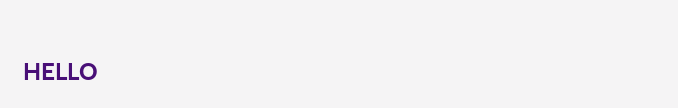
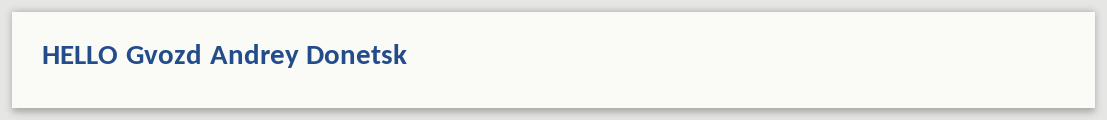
- HELLO
+ HELLO Gvozd Andrey Donetsk

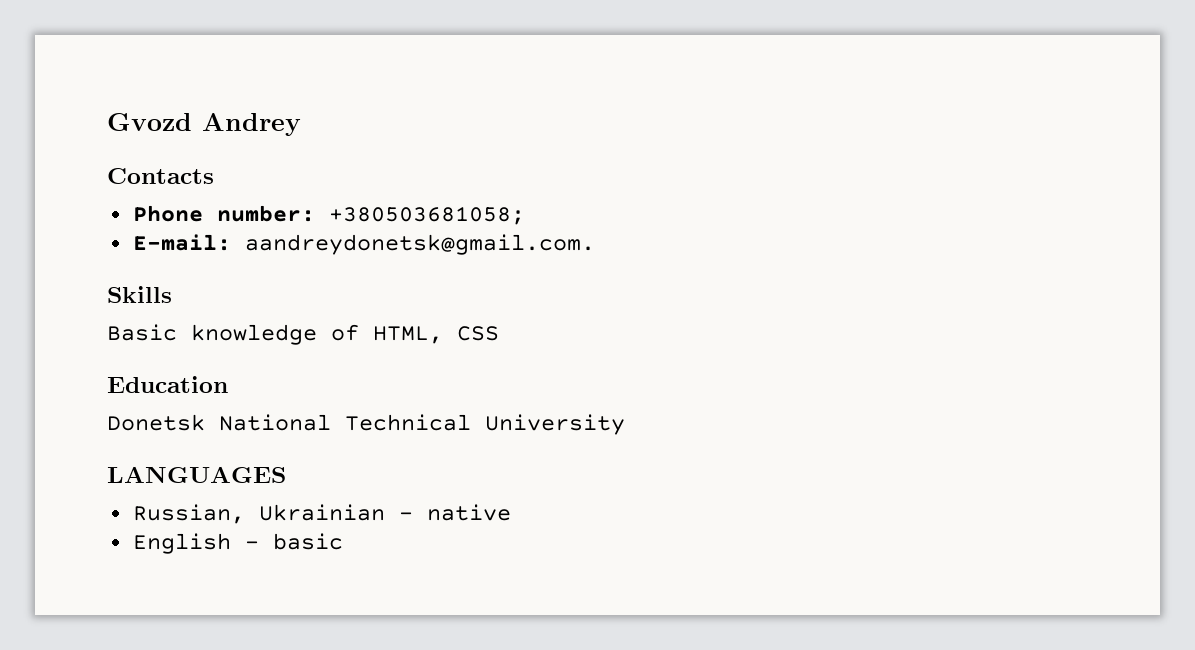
- HELLO Gvozd Andrey Donetsk
+ Gvozd Andrey
+ Contacts
+ Phone number: +380503681058;
+ E-mail: aandreydonetsk@gmail.com.
+ Skills
+ Basic knowledge of HTML, CSS
+ Education
+ Donetsk National Technical University
+ LANGUAGES
+ Russian, Ukrainian – native
+ English - basic

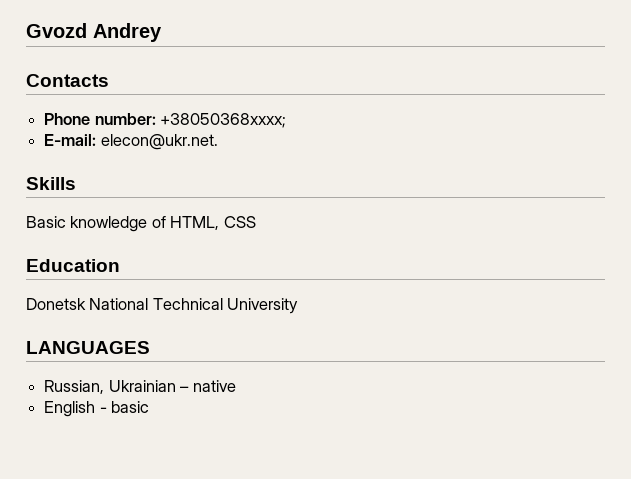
- Phone number: +380503681058;
+ Phone number: +38050368xxxx;
- E-mail: aandreydonetsk@gmail.com.
+ E-mail: elecon@ukr.net.

